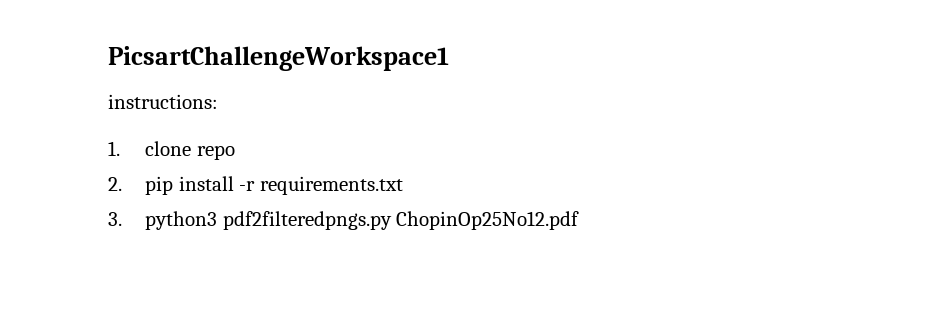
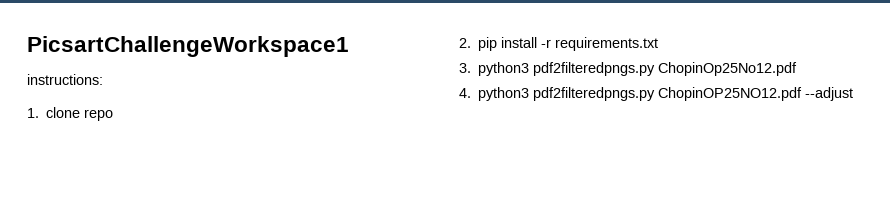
+ 4. python3 pdf2filteredpngs.py ChopinOP25NO12.pdf --adjust

